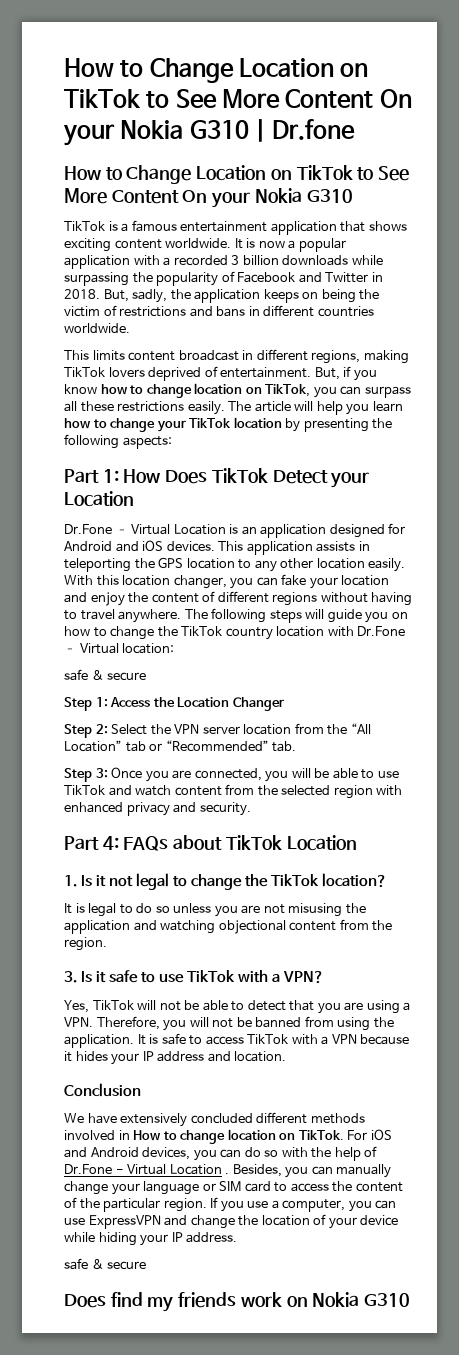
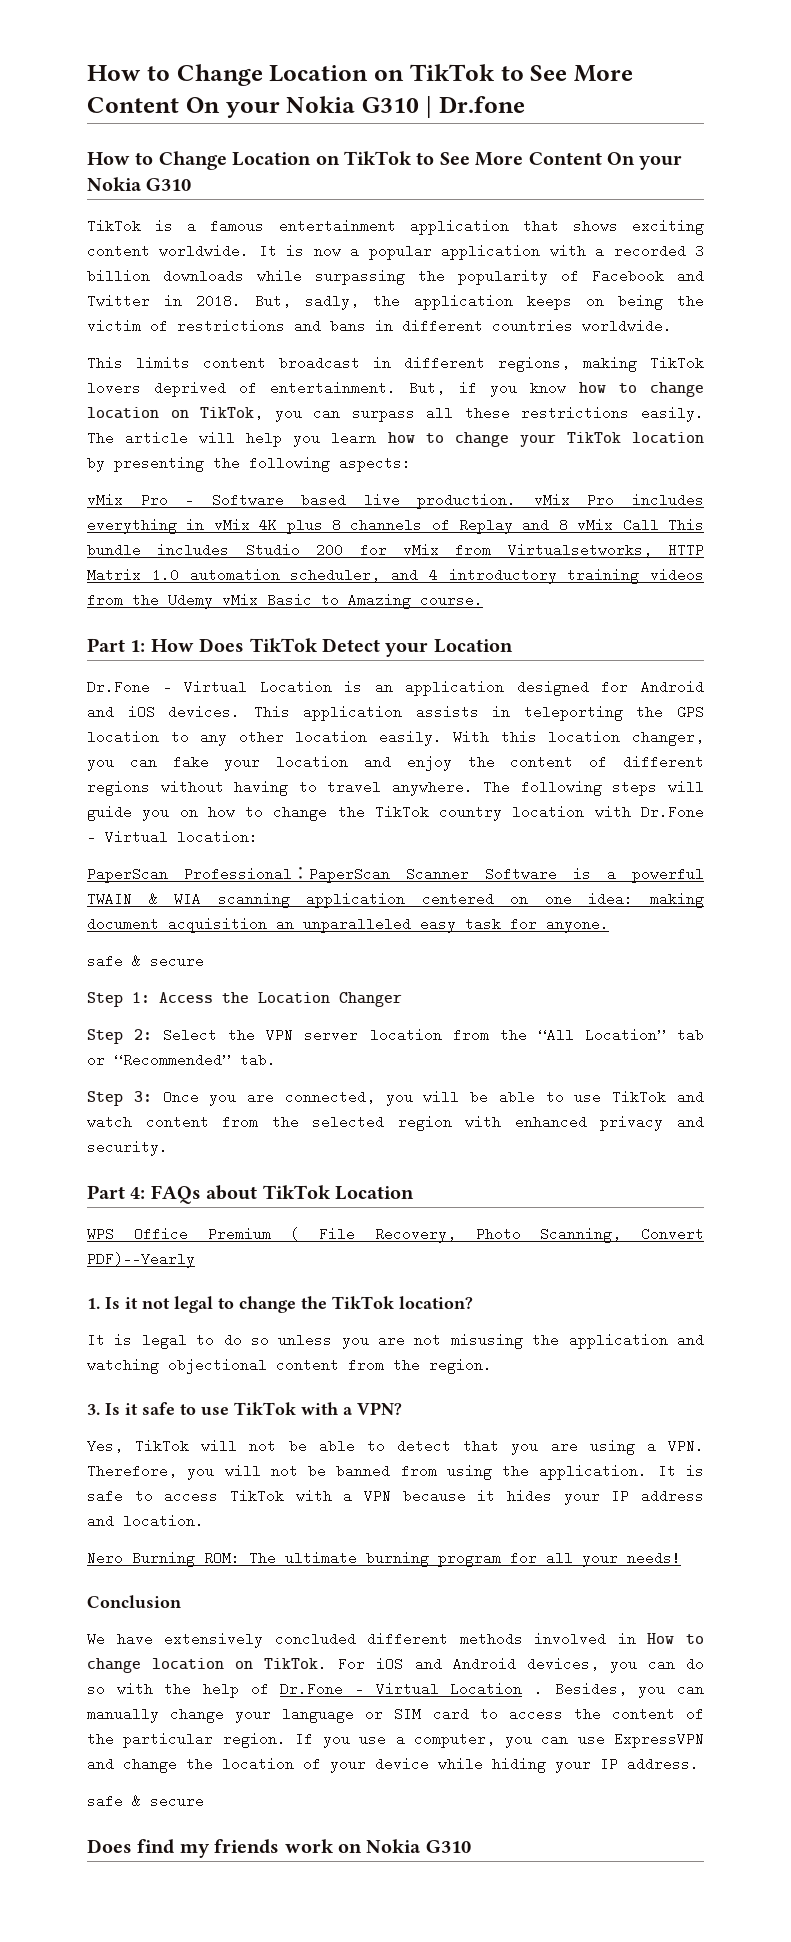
+ vMix Pro - Software based live production. vMix Pro includes everything in vMix 4K plus 8 channels of Replay and 8 vMix Call This bundle includes Studio 200 for vMix from Virtualsetworks, HTTP Matrix 1.0 automation scheduler, and 4 introductory training videos from the Udemy vMix Basic to Amazing course.
+ PaperScan Professional：PaperScan Scanner Software is a powerful TWAIN & WIA scanning application centered on one idea: making document acquisition an unparalleled easy task for anyone.
+ WPS Office Premium ( File Recovery, Photo Scanning, Convert PDF)--Yearly
+ Nero Burning ROM: The ultimate burning program for all your needs!

